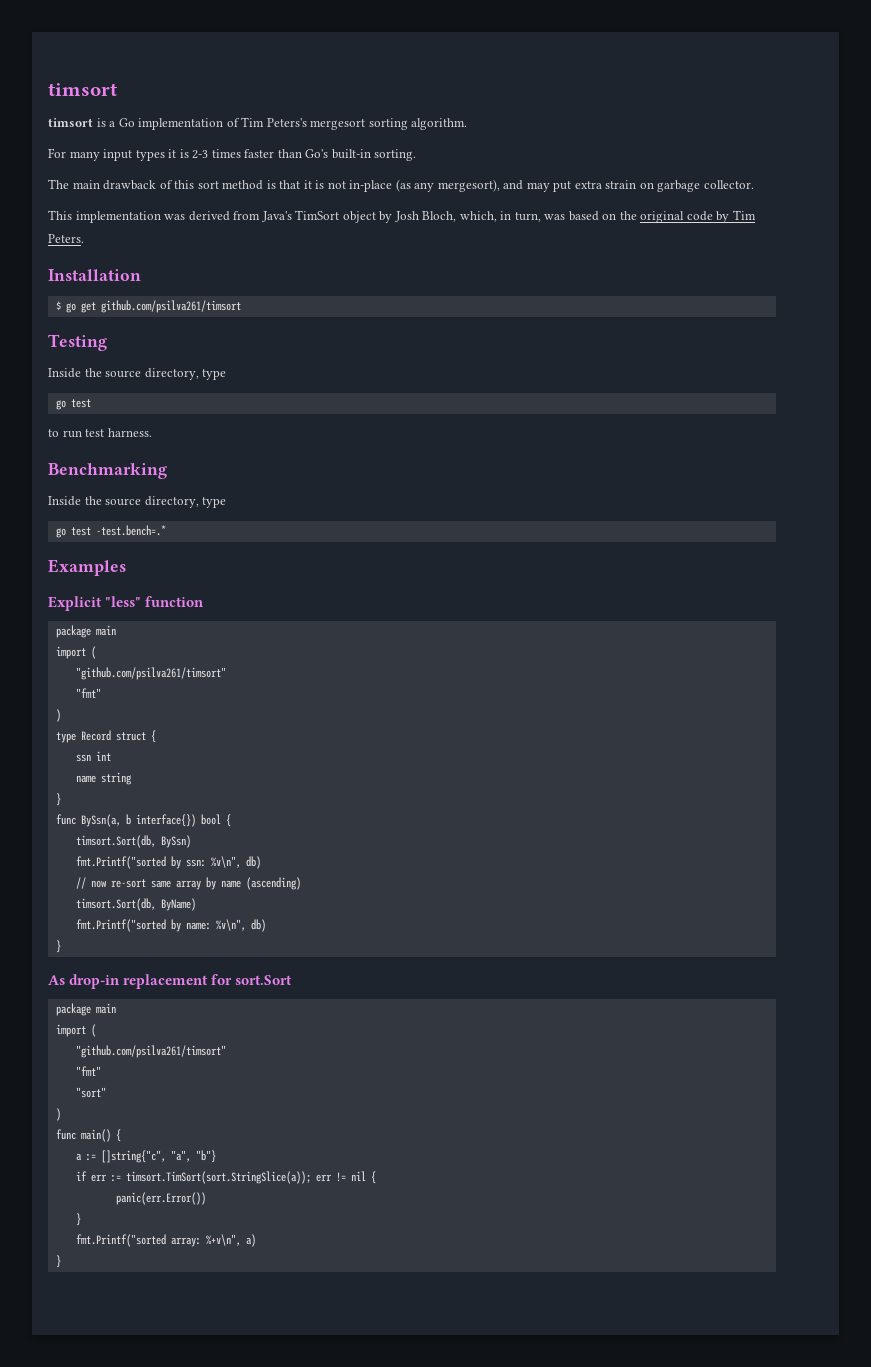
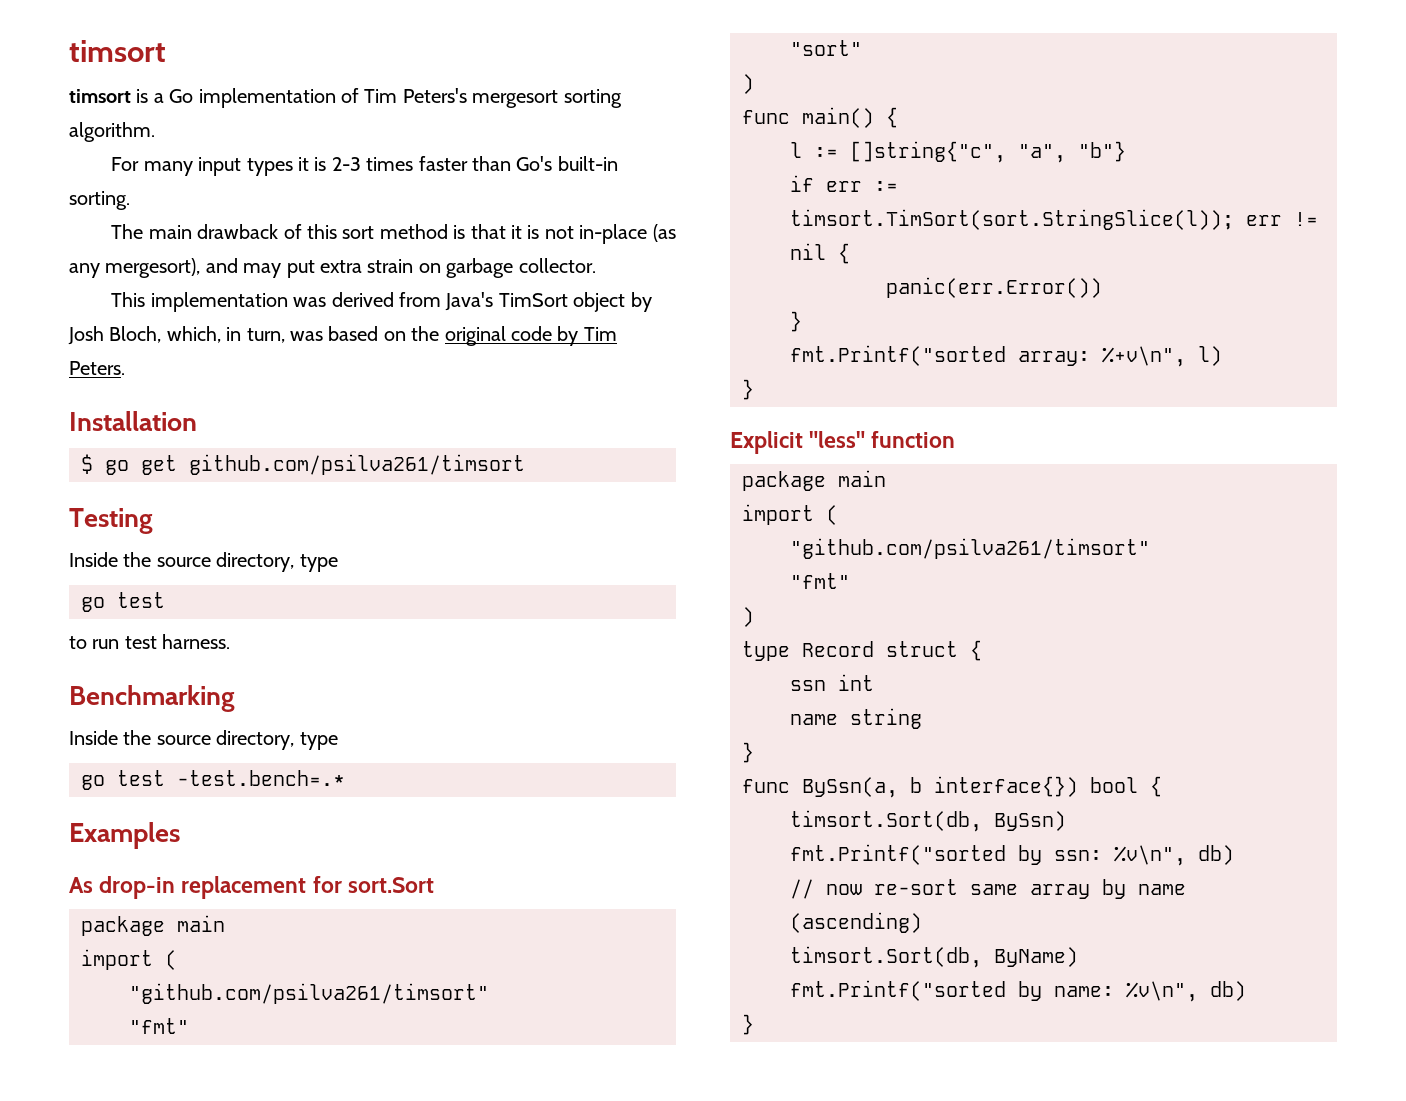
+ As drop-in replacement for sort.Sort
+ package main
+ import (
+ "github.com/psilva261/timsort"
+ "fmt"
+ "sort"
+ )
+ func main() {
+ l := []string{"c", "a", "b"}
+ if err := timsort.TimSort(sort.StringSlice(l)); err != nil {
+ panic(err.Error())
+ }
+ fmt.Printf("sorted array: %+v\n", l)
+ }
- As drop-in replacement for sort.Sort
- package main
- import (
- "github.com/psilva261/timsort"
- "fmt"
- "sort"
- )
- func main() {
- a := []string{"c", "a", "b"}
- if err := timsort.TimSort(sort.StringSlice(a)); err != nil {
- panic(err.Error())
- }
- fmt.Printf("sorted array: %+v\n", a)
- }

